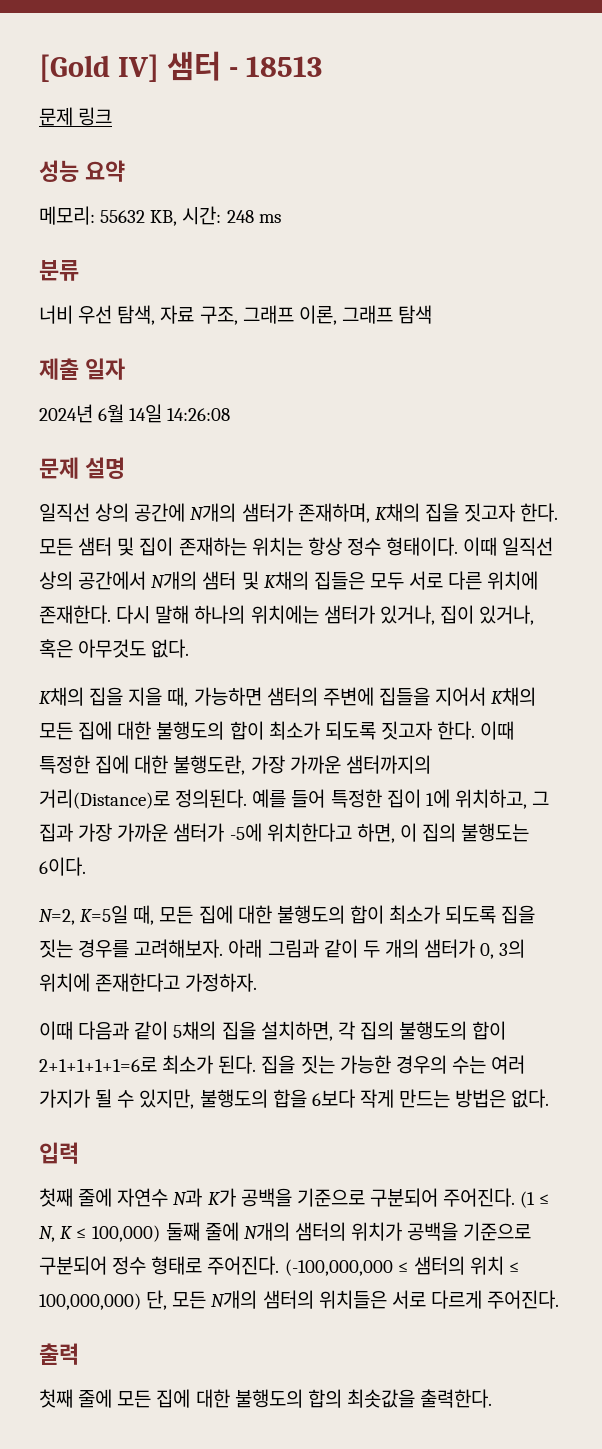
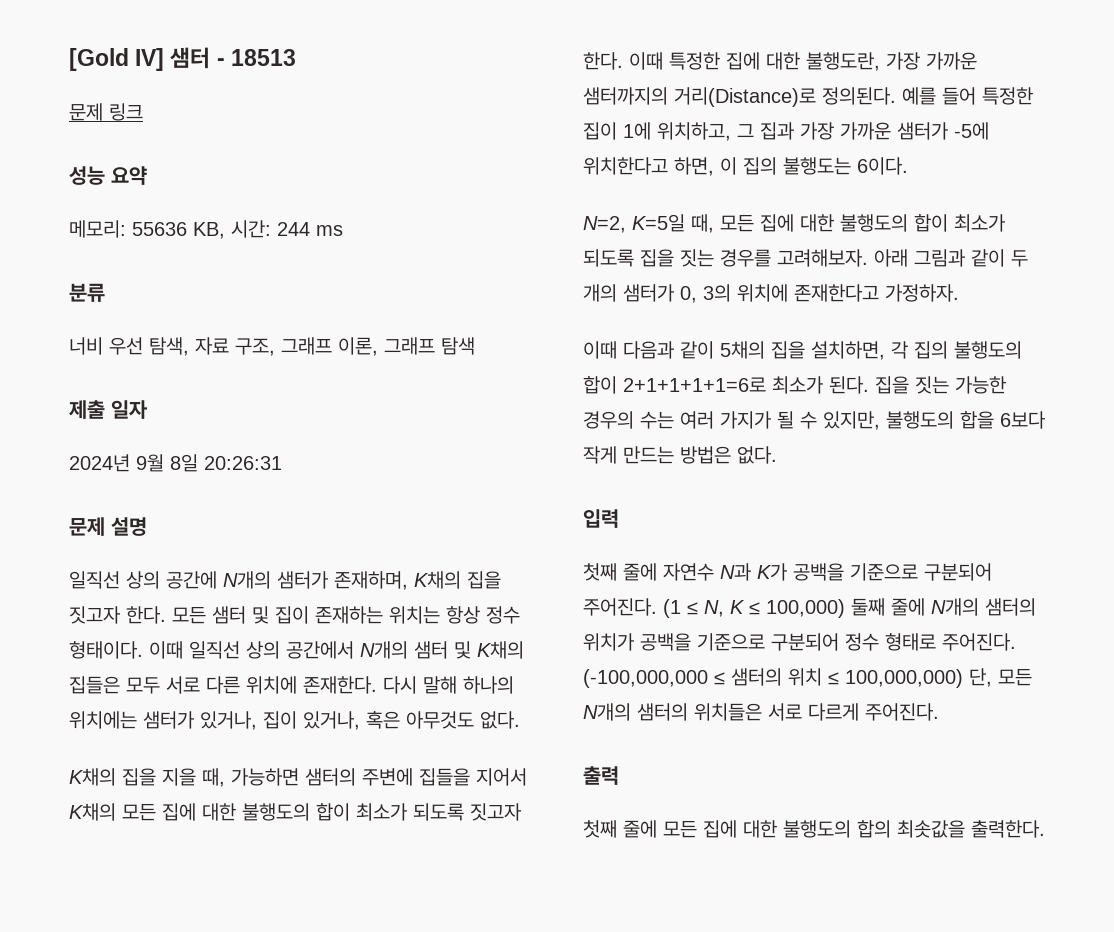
- 메모리: 55632 KB, 시간: 248 ms
+ 메모리: 55636 KB, 시간: 244 ms
- 2024년 6월 14일 14:26:08
+ 2024년 9월 8일 20:26:31

